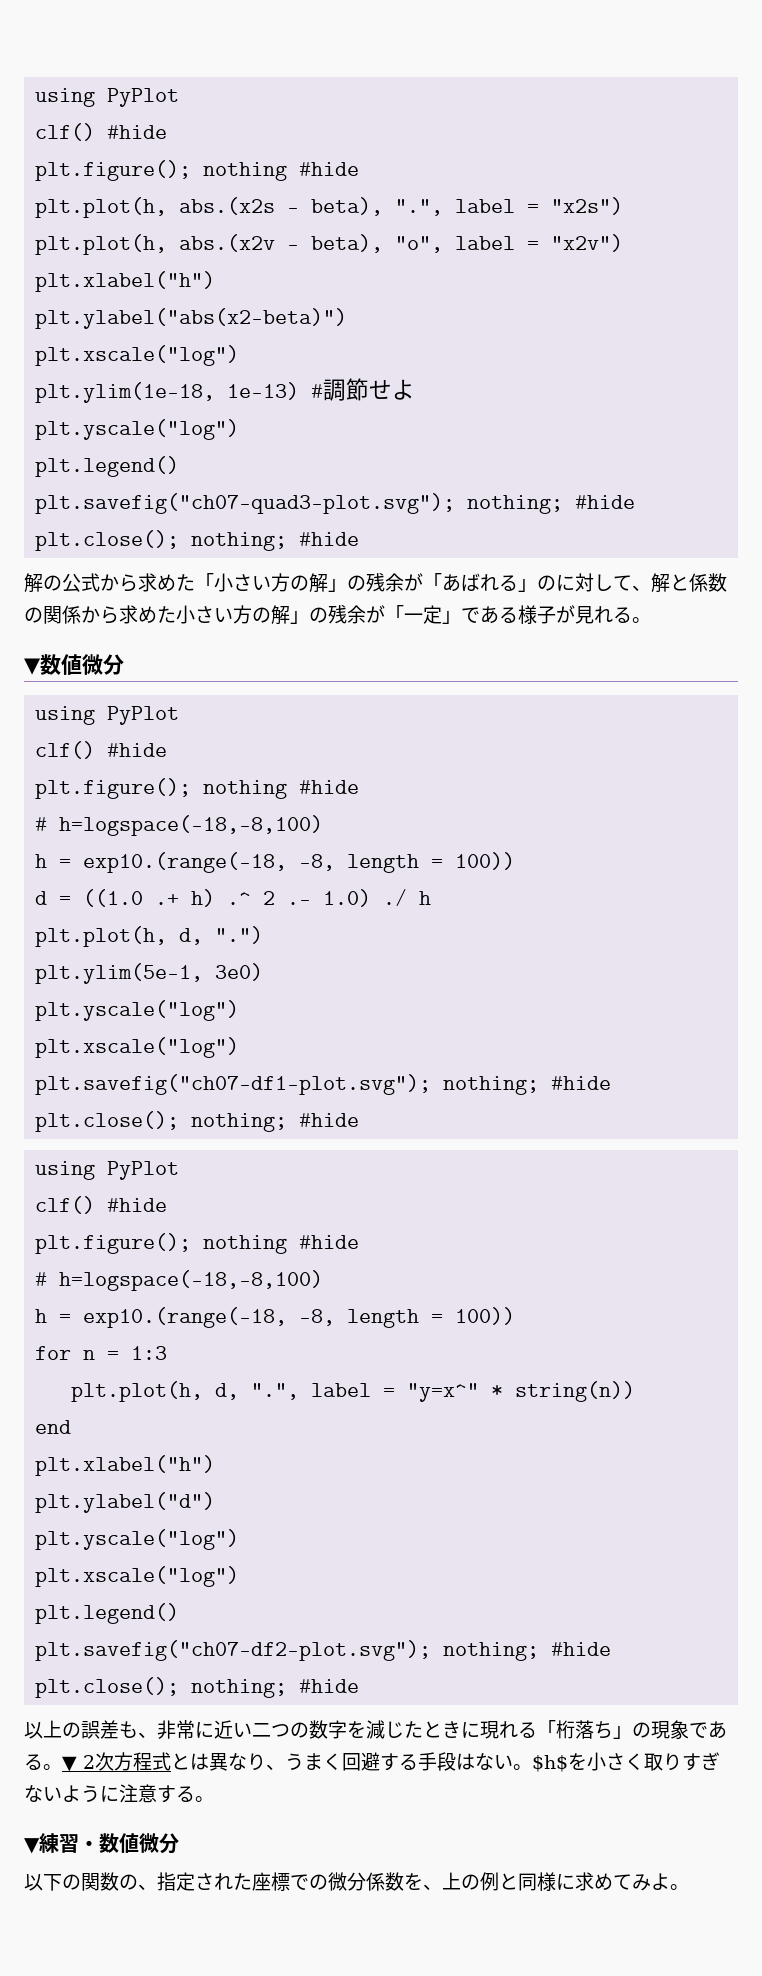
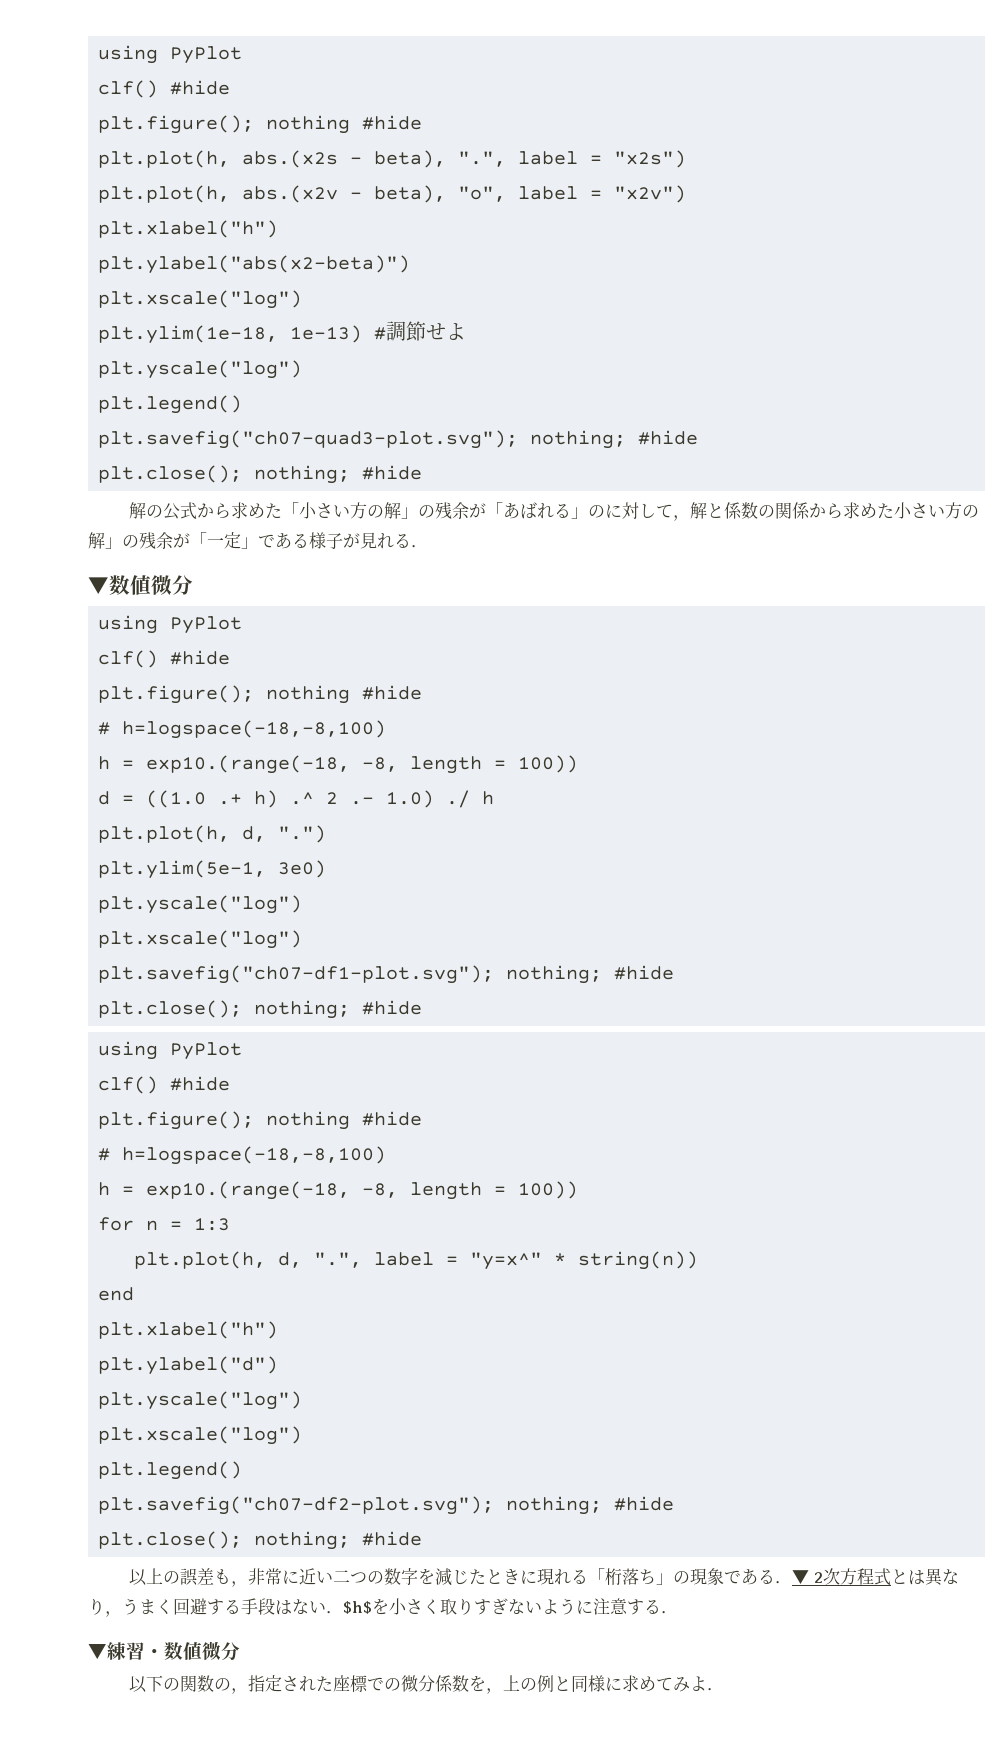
- 解の公式から求めた「小さい方の解」の残余が「あばれる」のに対して、解と係数の関係から求めた小さい方の解」の残余が「一定」である様子が見れる。
+ 解の公式から求めた「小さい方の解」の残余が「あばれる」のに対して，解と係数の関係から求めた小さい方の解」の残余が「一定」である様子が見れる．
- 以上の誤差も、非常に近い二つの数字を減じたときに現れる「桁落ち」の現象である。▼ 2次方程式とは異なり、うまく回避する手段はない。$h$を小さく取りすぎないように注意する。
+ 以上の誤差も，非常に近い二つの数字を減じたときに現れる「桁落ち」の現象である．▼ 2次方程式とは異なり，うまく回避する手段はない．$h$を小さく取りすぎないように注意する．
- 以下の関数の、指定された座標での微分係数を、上の例と同様に求めてみよ。
+ 以下の関数の，指定された座標での微分係数を，上の例と同様に求めてみよ．

